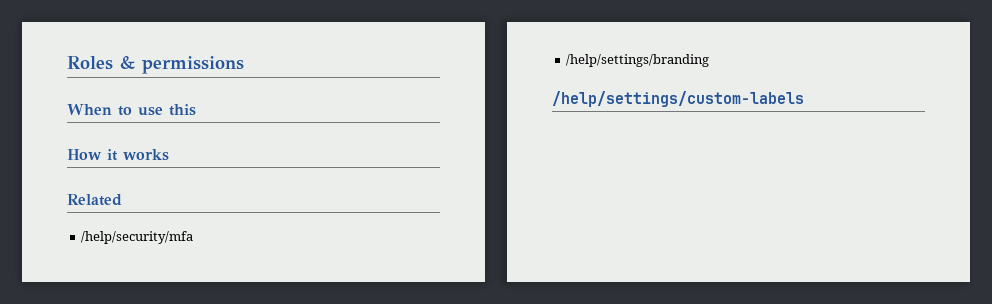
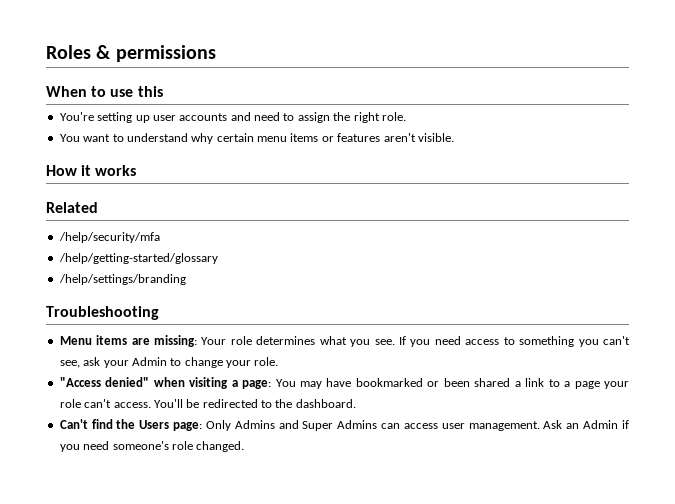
+ You're setting up user accounts and need to assign the right role.
+ You want to understand why certain menu items or features aren't visible.
+ /help/getting-started/glossary
- /help/settings/custom-labels
+ Troubleshooting
+ Menu items are missing: Your role determines what you see. If you need access to something you can't see, ask your Admin to change your role.
+ "Access denied" when visiting a page: You may have bookmarked or been shared a link to a page your role can't access. You'll be redirected to the dashboard.
+ Can't find the Users page: Only Admins and Super Admins can access user management. Ask an Admin if you need someone's role changed.

